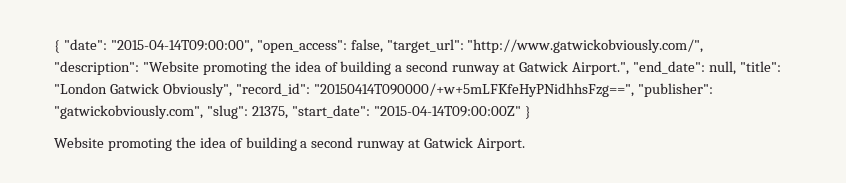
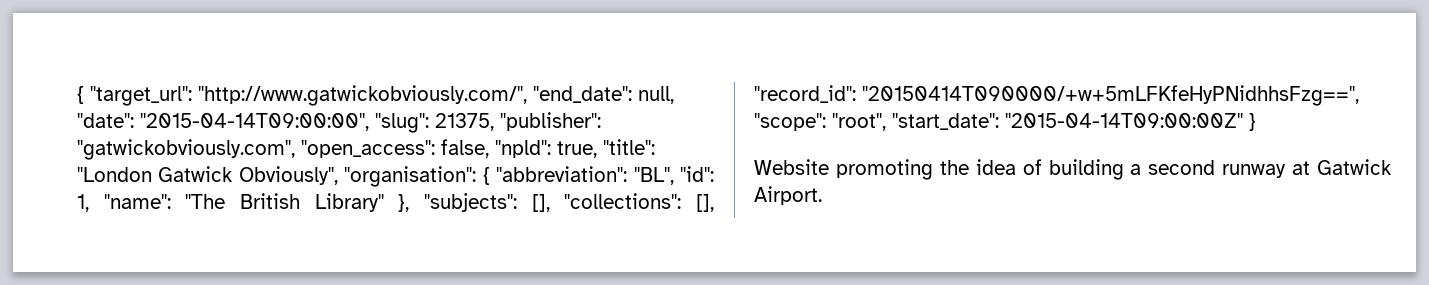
- { "date": "2015-04-14T09:00:00", "open_access": false, "target_url": "http://www.gatwickobviously.com/", "description": "Website promoting the idea of building a second runway at Gatwick Airport.", "end_date": null, "title": "London Gatwick Obviously", "record_id": "20150414T090000/+w+5mLFKfeHyPNidhhsFzg==", "publisher": "gatwickobviously.com", "slug": 21375, "start_date": "2015-04-14T09:00:00Z" }
+ { "target_url": "http://www.gatwickobviously.com/", "end_date": null, "date": "2015-04-14T09:00:00", "slug": 21375, "publisher": "gatwickobviously.com", "open_access": false, "npld": true, "title": "London Gatwick Obviously", "organisation": { "abbreviation": "BL", "id": 1, "name": "The British Library" }, "subjects": [], "collections": [], "record_id": "20150414T090000/+w+5mLFKfeHyPNidhhsFzg==", "scope": "root", "start_date": "2015-04-14T09:00:00Z" }

